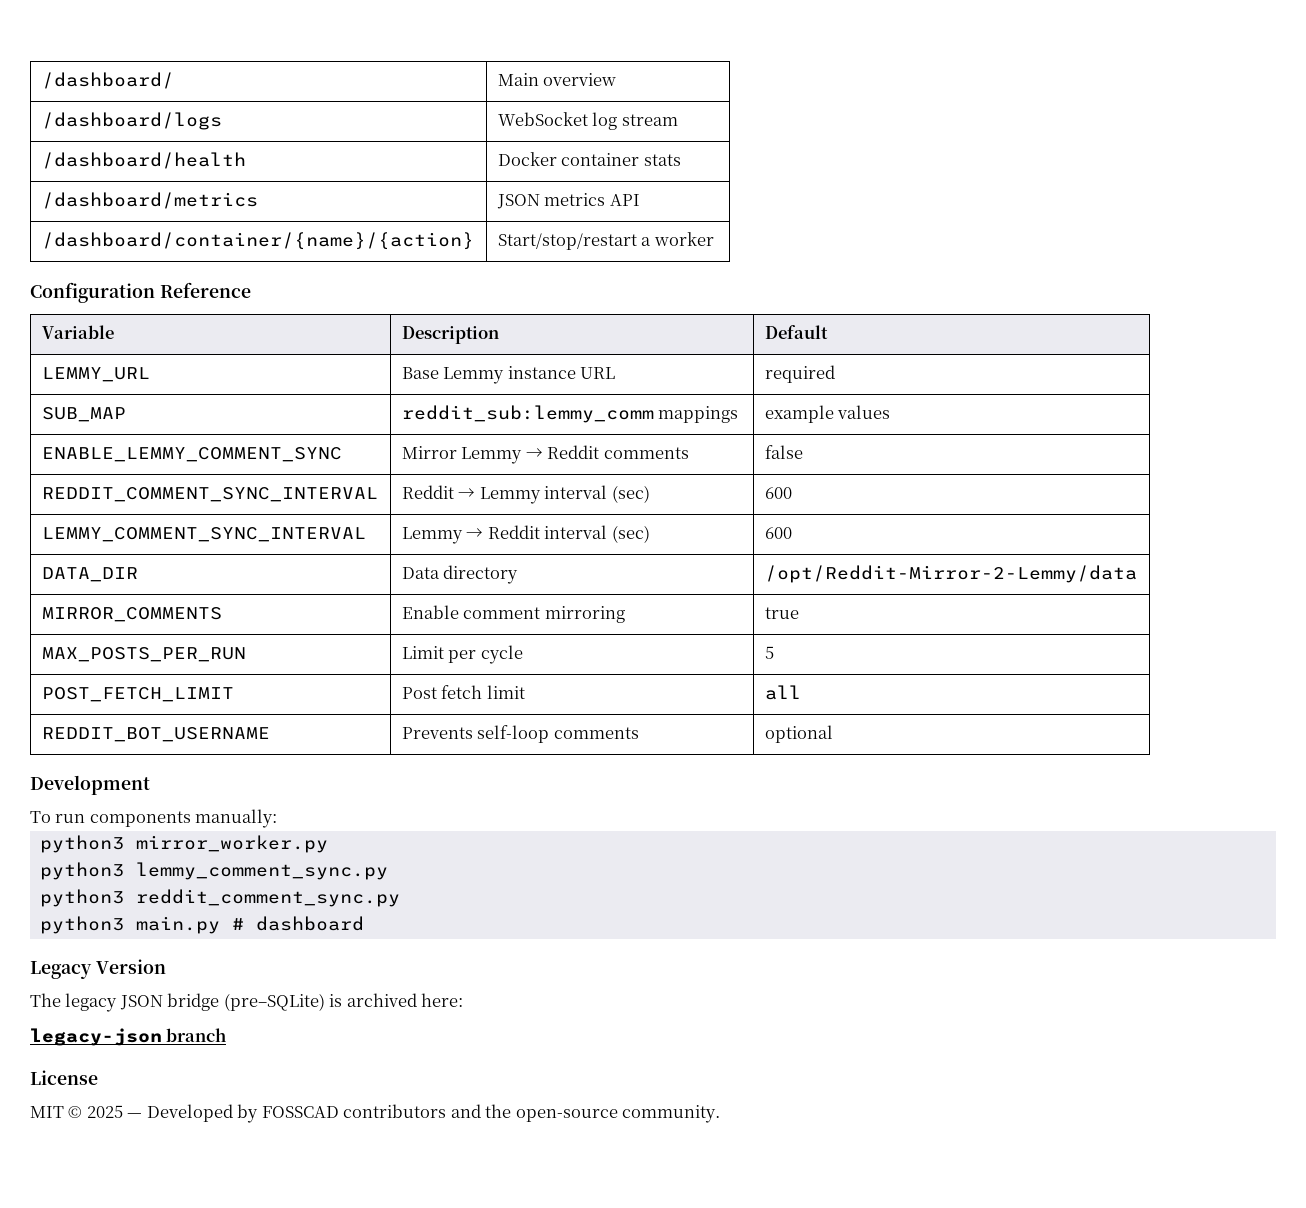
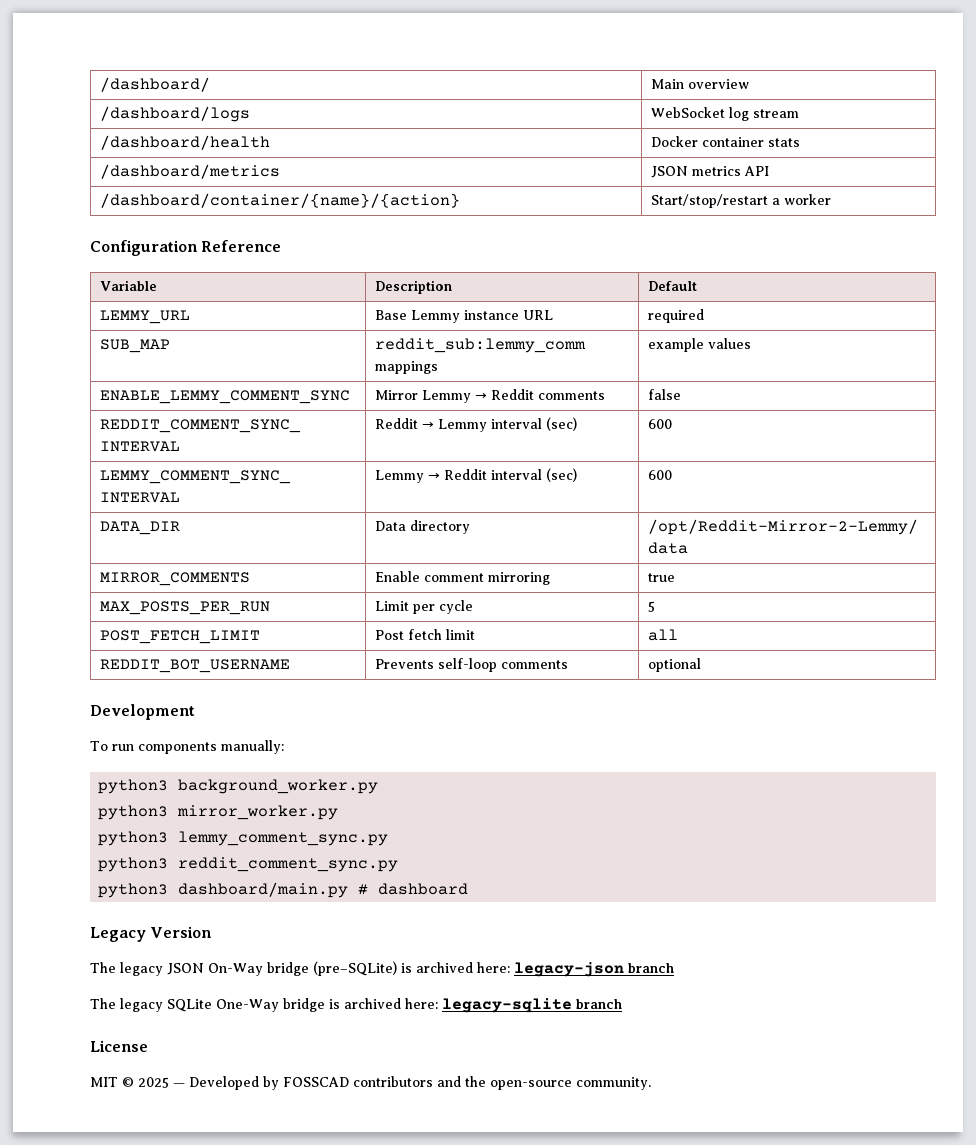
+ python3 background_worker.py
- python3 main.py # dashboard
+ python3 dashboard/main.py # dashboard
- The legacy JSON bridge (pre–SQLite) is archived here:
- legacy-json branch
+ The legacy JSON On-Way bridge (pre–SQLite) is archived here: legacy-json branch
+ The legacy SQLite One-Way bridge is archived here: legacy-sqlite branch

